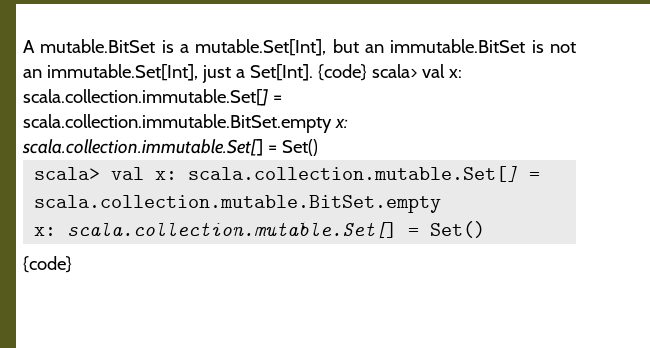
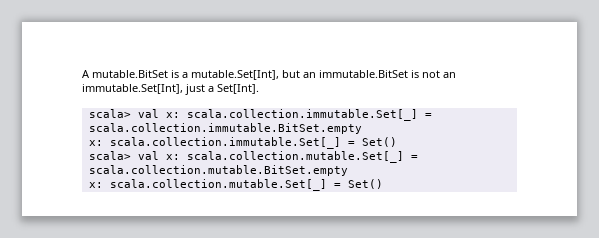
- A mutable.BitSet is a mutable.Set[Int], but an immutable.BitSet is not an immutable.Set[Int], just a Set[Int]. {code} scala> val x: scala.collection.immutable.Set[] = scala.collection.immutable.BitSet.empty x: scala.collection.immutable.Set[] = Set()
+ A mutable.BitSet is a mutable.Set[Int], but an immutable.BitSet is not an immutable.Set[Int], just a Set[Int].
+ scala> val x: scala.collection.immutable.Set[_] = scala.collection.immutable.BitSet.empty
+ x: scala.collection.immutable.Set[_] = Set()
- scala> val x: scala.collection.mutable.Set[] = scala.collection.mutable.BitSet.empty
+ scala> val x: scala.collection.mutable.Set[_] = scala.collection.mutable.BitSet.empty
- x: scala.collection.mutable.Set[] = Set()
- {code}
+ x: scala.collection.mutable.Set[_] = Set()

